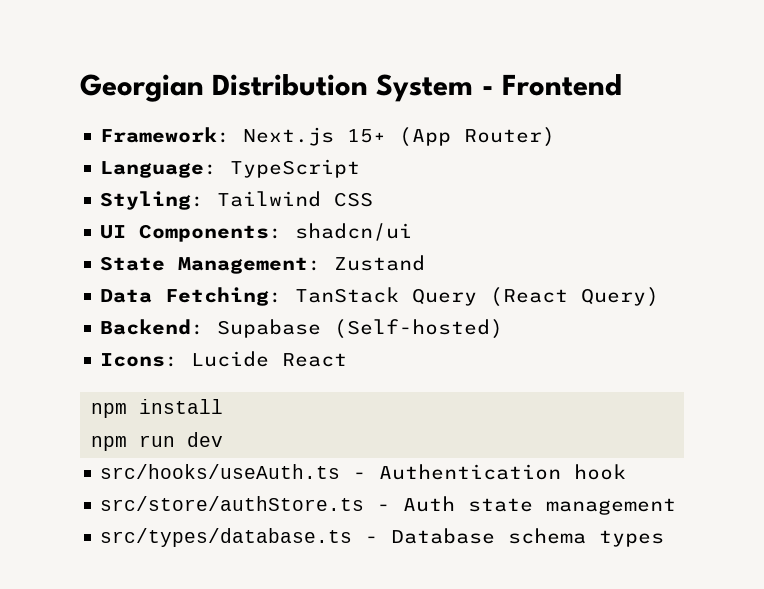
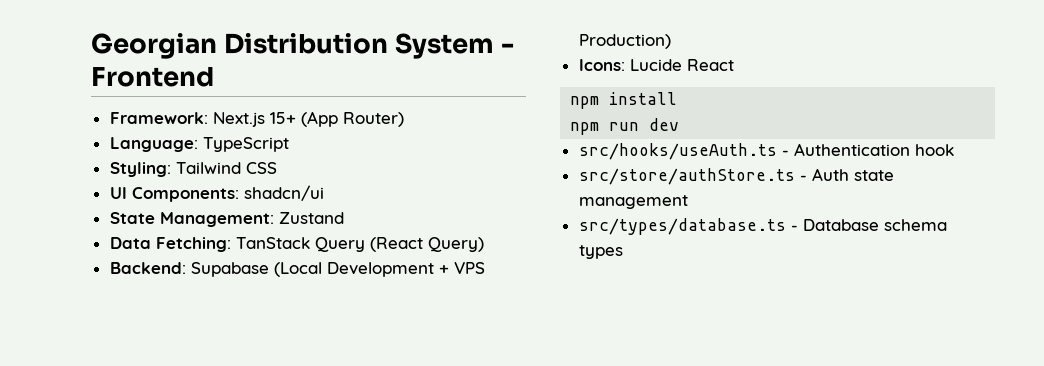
- Backend: Supabase (Self-hosted)
+ Backend: Supabase (Local Development + VPS Production)

